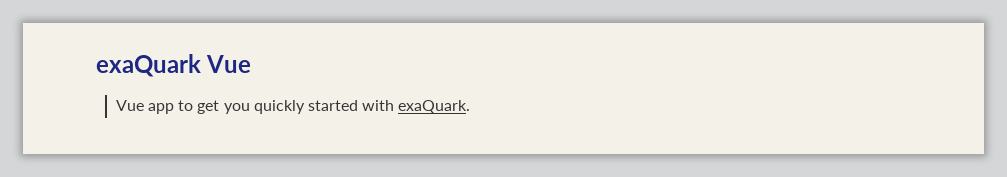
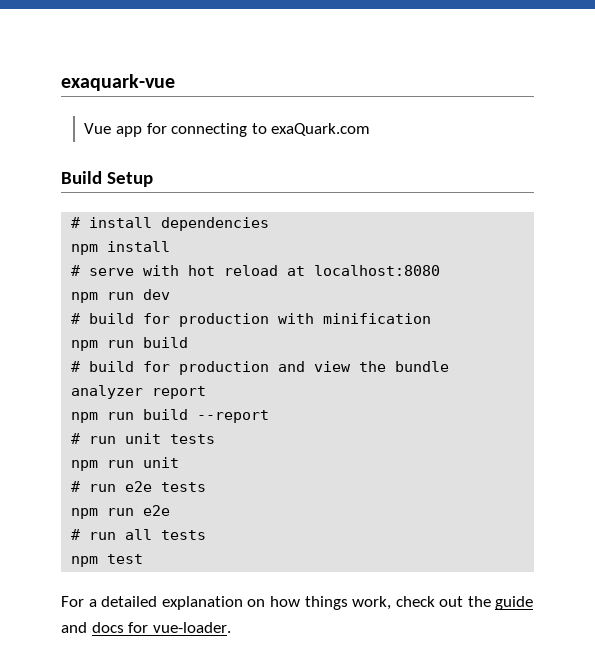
- exaQuark Vue
+ exaquark-vue
- Vue app to get you quickly started with exaQuark.
+ Vue app for connecting to exaQuark.com
+ Build Setup
+ # install dependencies
+ npm install
+ # serve with hot reload at localhost:8080
+ npm run dev
+ # build for production with minification
+ npm run build
+ # build for production and view the bundle analyzer report
+ npm run build --report
+ # run unit tests
+ npm run unit
+ # run e2e tests
+ npm run e2e
+ # run all tests
+ npm test
+ For a detailed explanation on how things work, check out the guide and docs for vue-loader.

